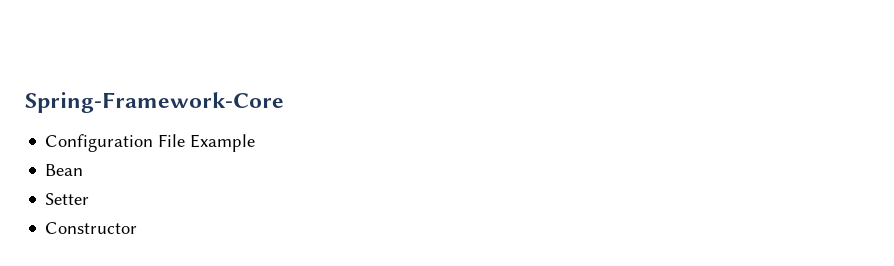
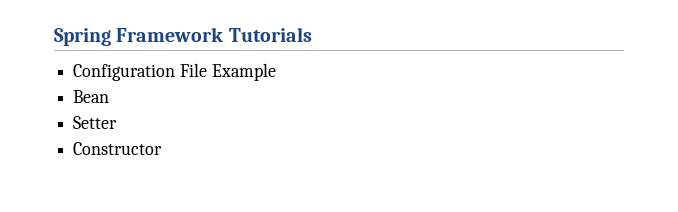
- Spring-Framework-Core
+ Spring Framework Tutorials

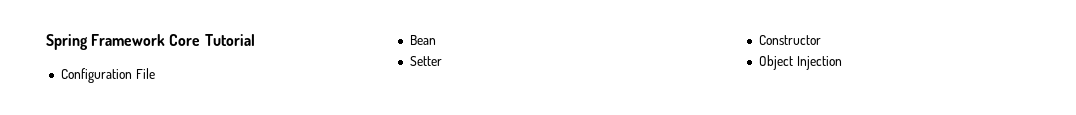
- Spring Framework Tutorials
+ Spring Framework Core Tutorial
- Configuration File Example
+ Configuration File
+ Object Injection

